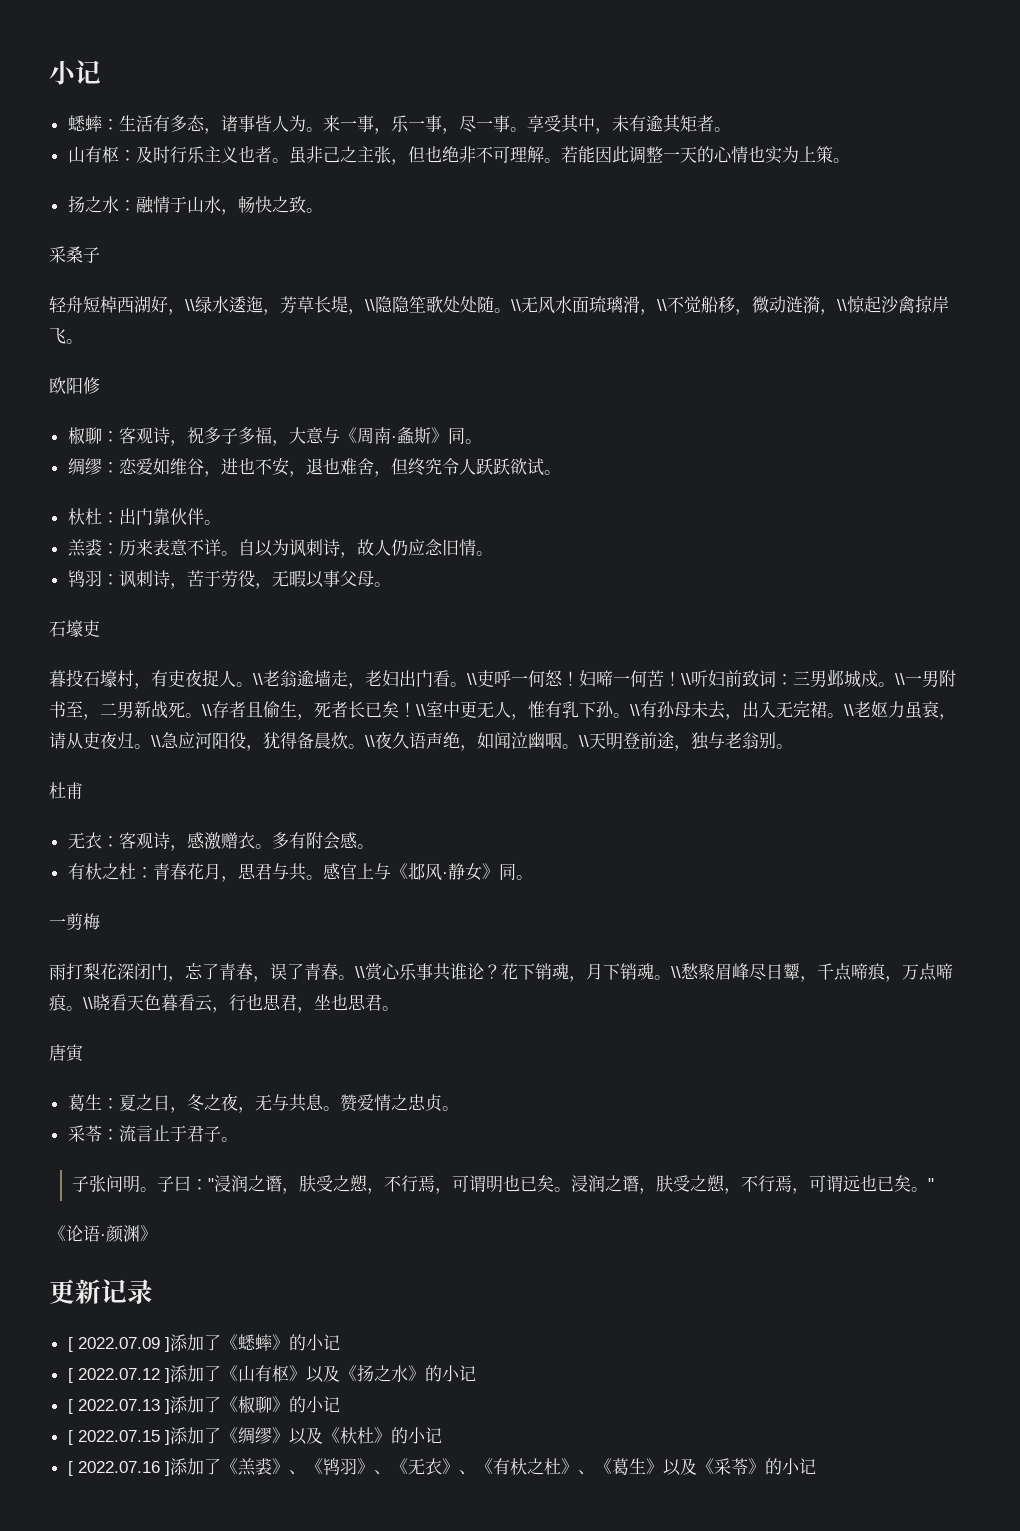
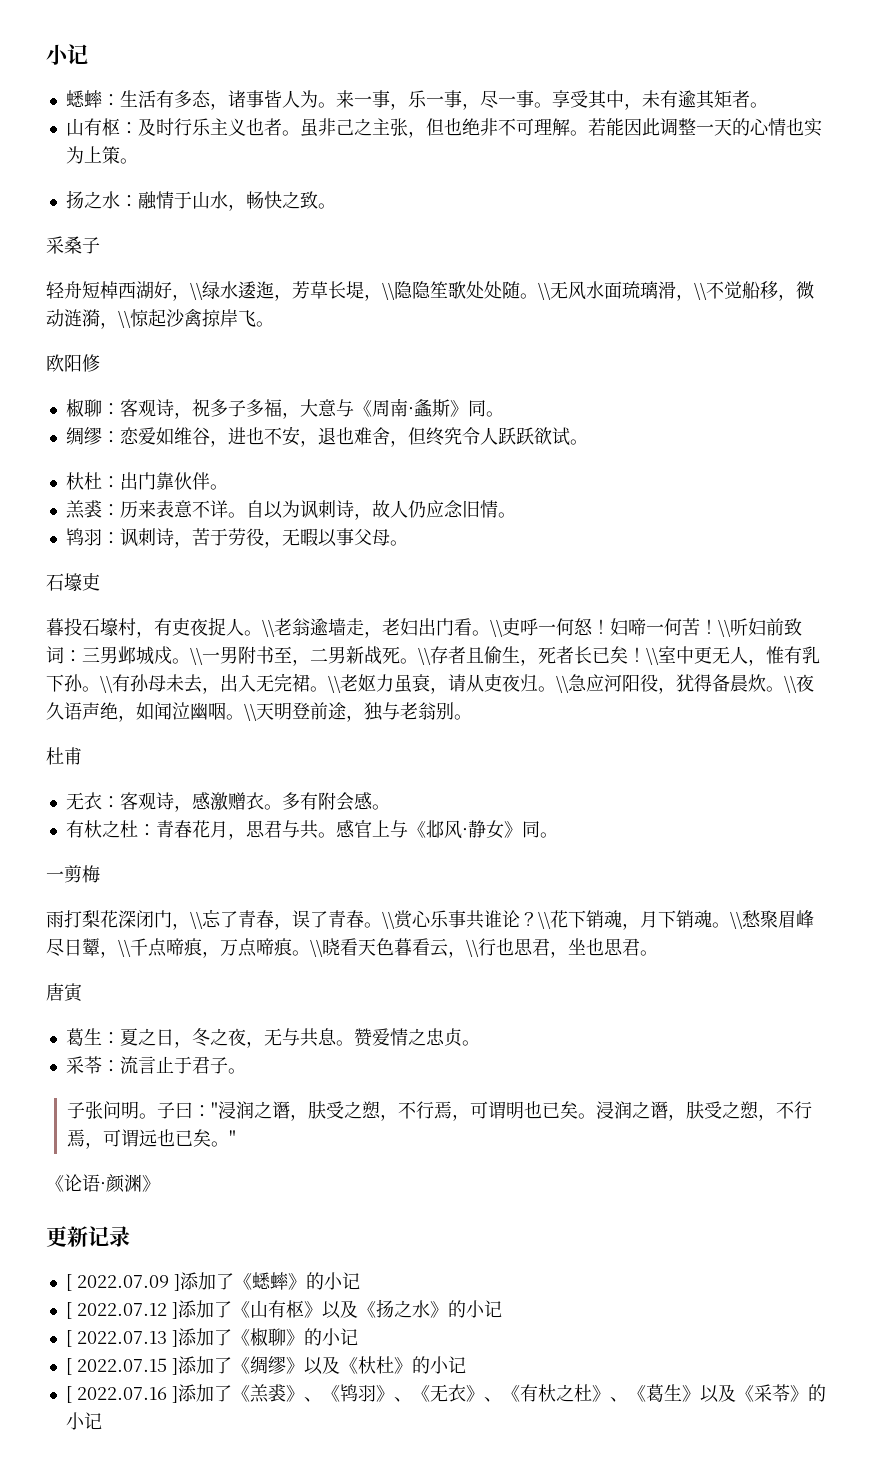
- 雨打梨花深闭门，忘了青春，误了青春。
+ 雨打梨花深闭门，\\忘了青春，误了青春。
- 花下销魂，月下销魂。
+ \\花下销魂，月下销魂。
- \\愁聚眉峰尽日颦，千点啼痕，万点啼痕。
+ \\愁聚眉峰尽日颦，\\千点啼痕，万点啼痕。
- \\晓看天色暮看云，行也思君，坐也思君。
+ \\晓看天色暮看云，\\行也思君，坐也思君。

